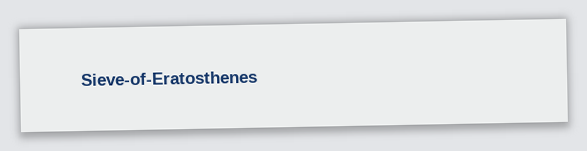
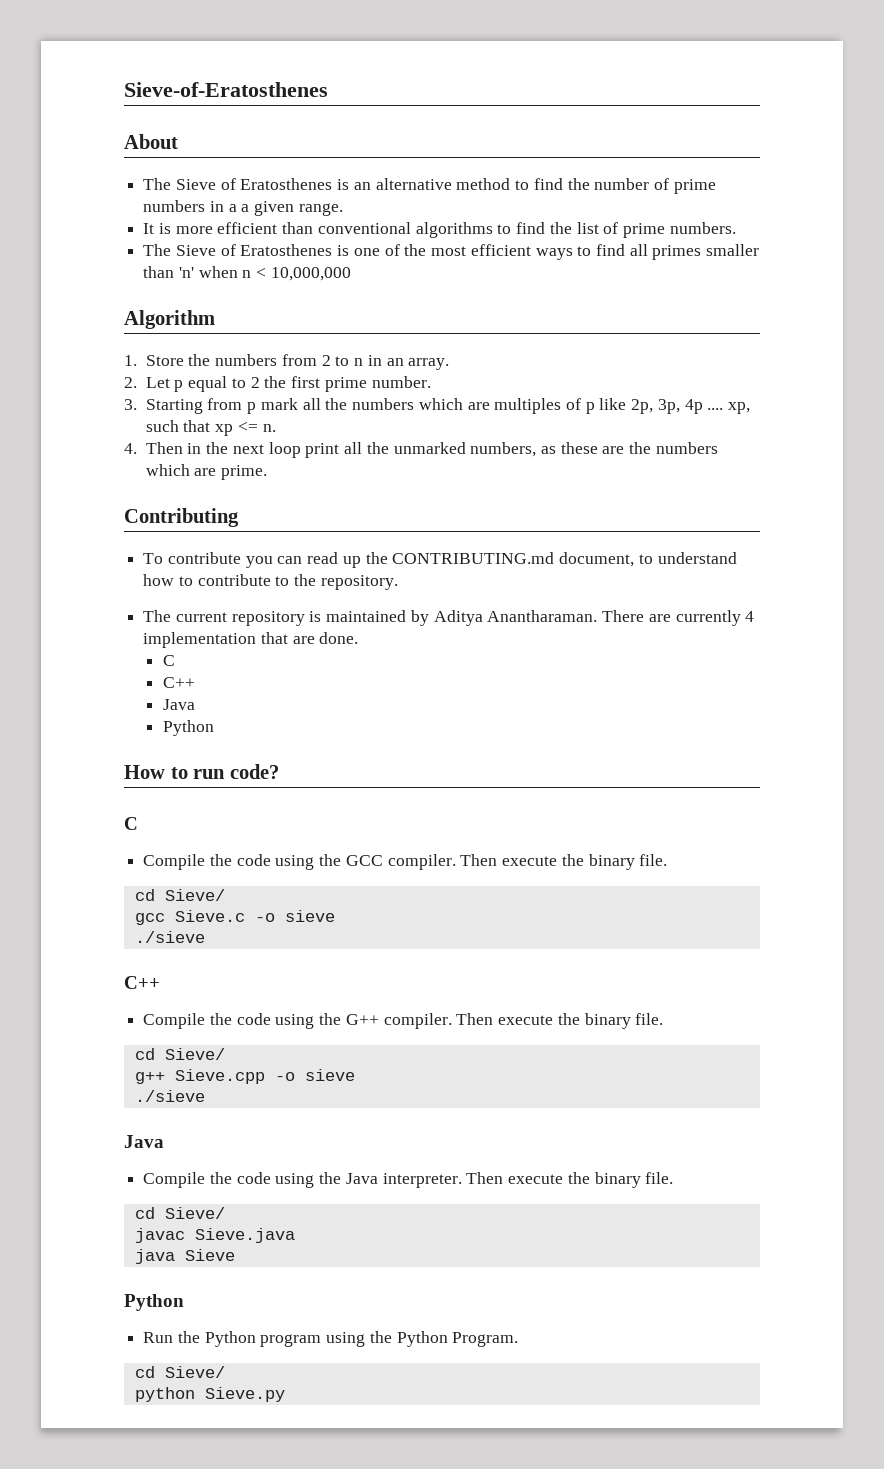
+ About
+ The Sieve of Eratosthenes is an alternative method to find the number of prime numbers in a a given range.
+ It is more efficient than conventional algorithms to find the list of prime numbers.
+ The Sieve of Eratosthenes is one of the most efficient ways to find all primes smaller than 'n' when n < 10,000,000
+ Algorithm
+ 1. Store the numbers from 2 to n in an array.
+ 2. Let p equal to 2 the first prime number.
+ 3. Starting from p mark all the numbers which are multiples of p like 2p, 3p, 4p .... xp, such that xp <= n.
+ 4. Then in the next loop print all the unmarked numbers, as these are the numbers which are prime.
+ Contributing
+ To contribute you can read up the CONTRIBUTING.md document, to understand how to contribute to the repository.
+ The current repository is maintained by Aditya Anantharaman. There are currently 4 implementation that are done.
+ C
+ C++
+ Java
+ Python
+ How to run code?
+ C
+ Compile the code using the GCC compiler. Then execute the binary file.
+ cd Sieve/
+ gcc Sieve.c -o sieve
+ ./sieve
+ C++
+ Compile the code using the G++ compiler. Then execute the binary file.
+ cd Sieve/
+ g++ Sieve.cpp -o sieve
+ ./sieve
+ Java
+ Compile the code using the Java interpreter. Then execute the binary file.
+ cd Sieve/
+ javac Sieve.java
+ java Sieve
+ Python
+ Run the Python program using the Python Program.
+ cd Sieve/
+ python Sieve.py

